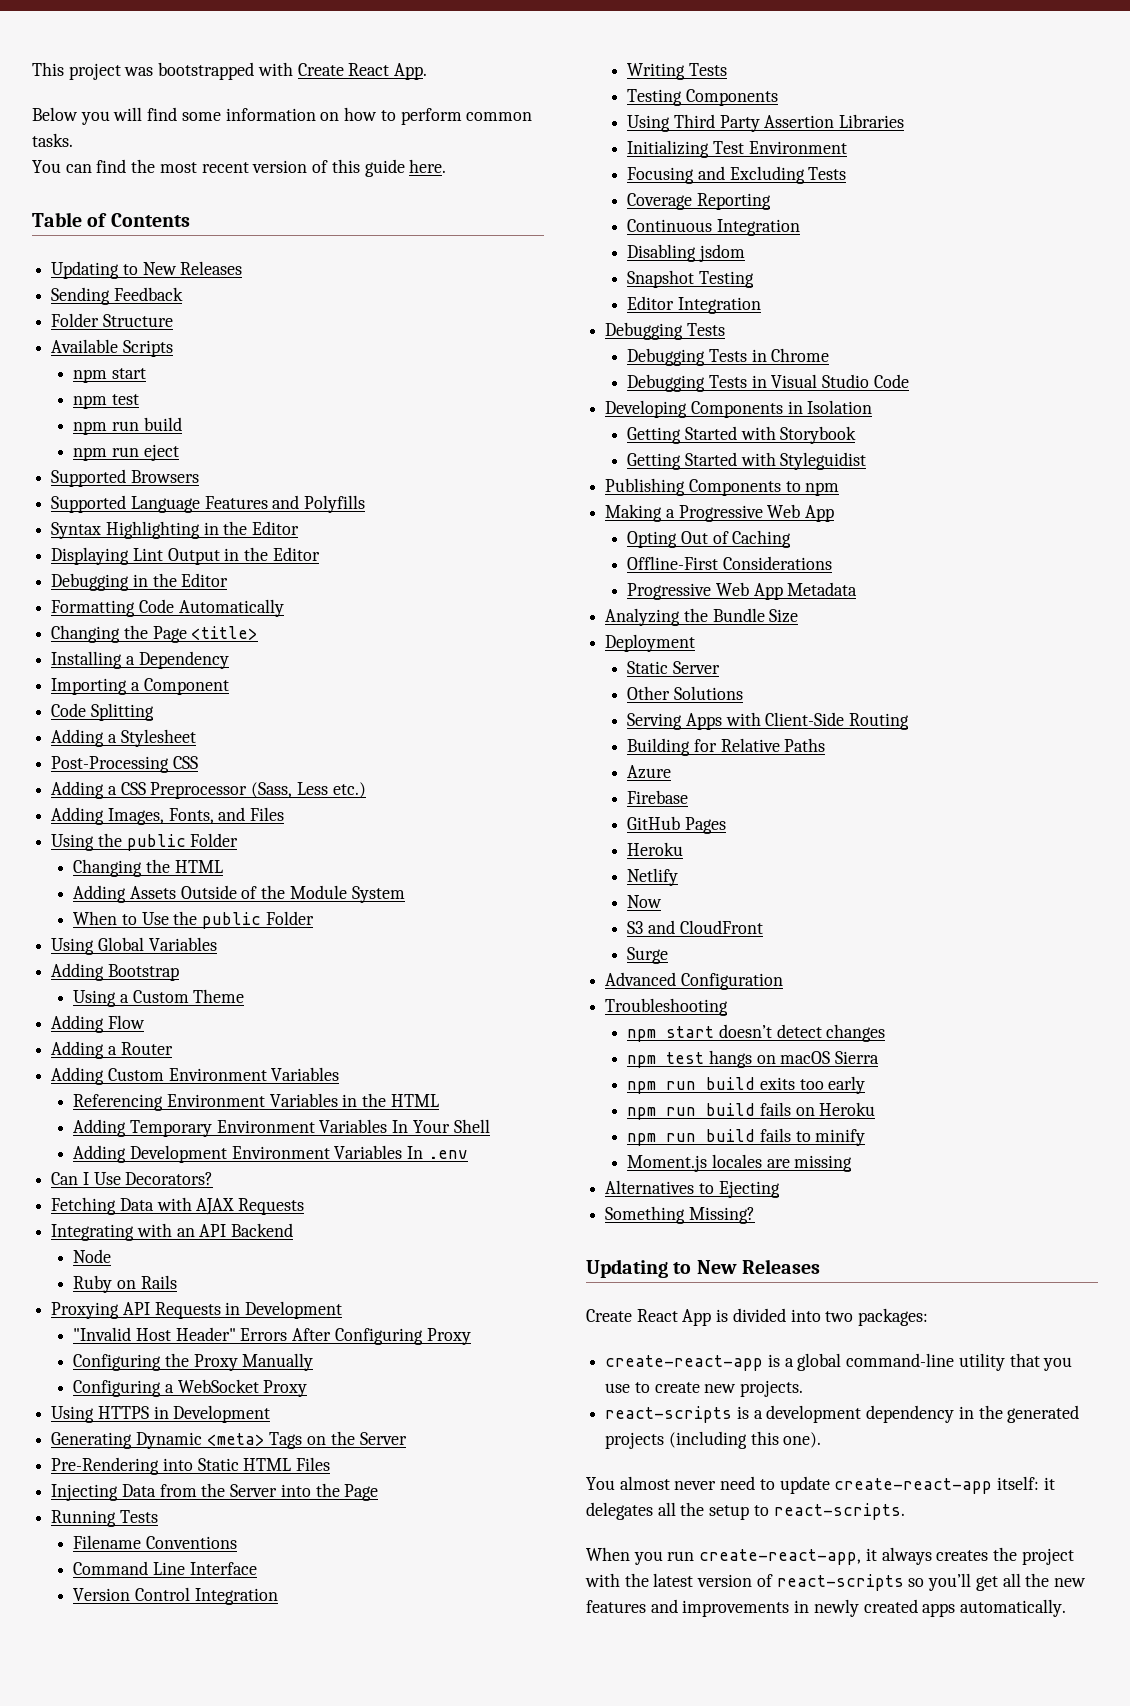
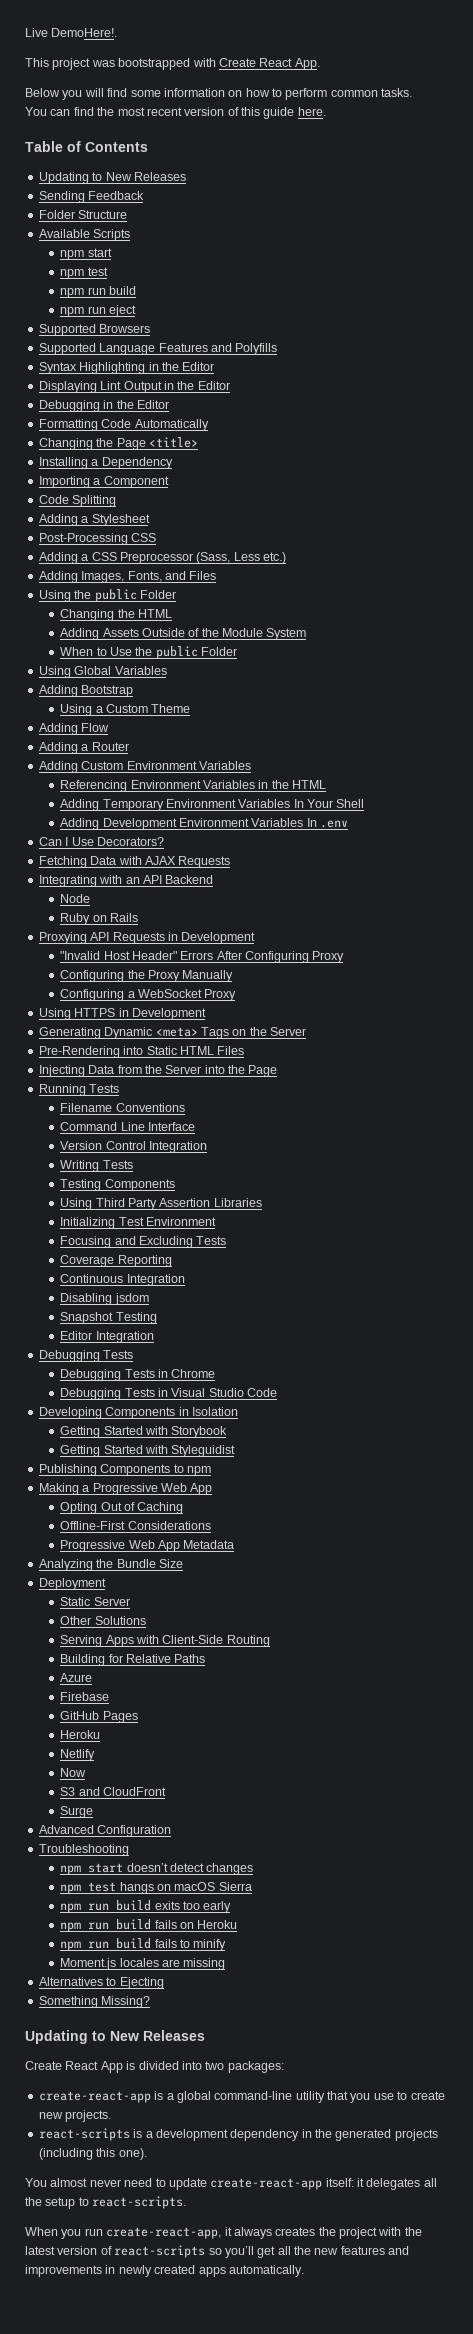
+ Live DemoHere!.

